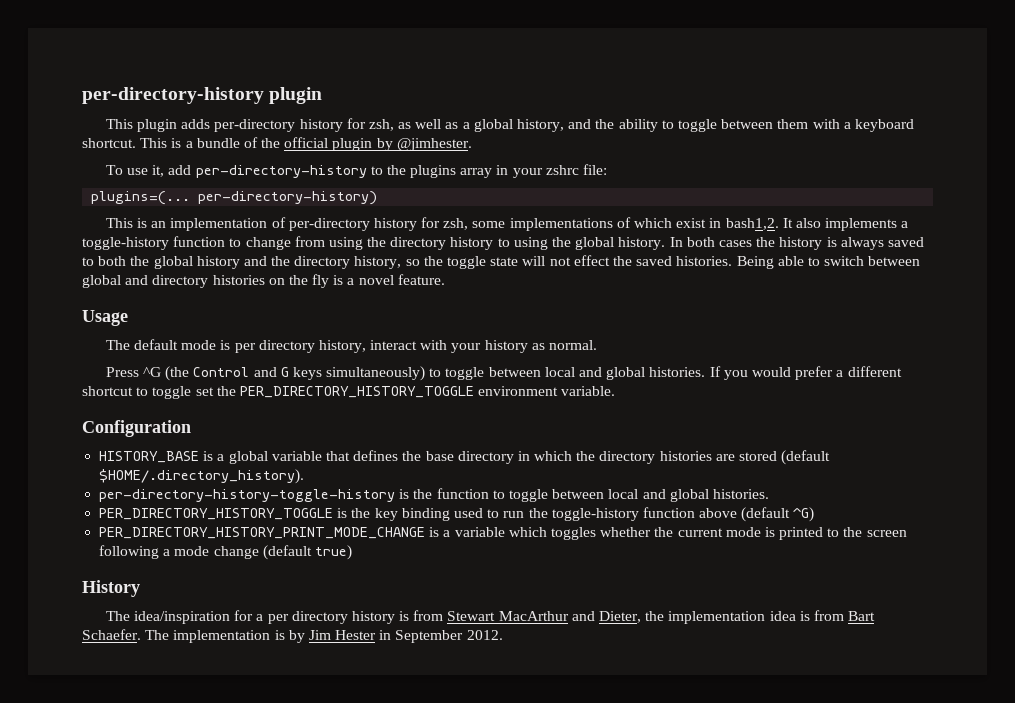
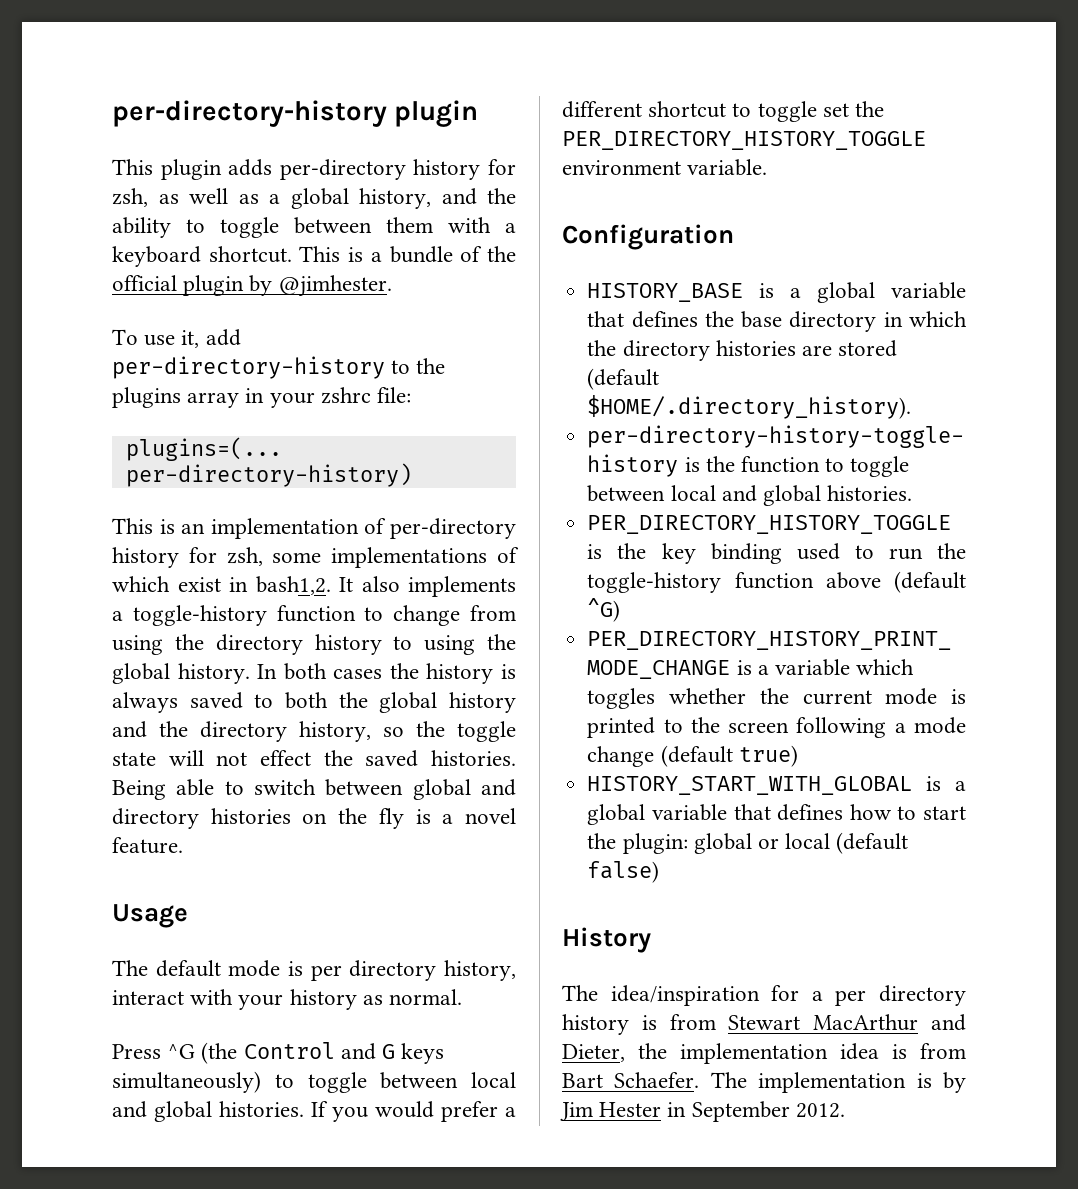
+ HISTORY_START_WITH_GLOBAL is a global variable that defines how to start the plugin: global or local (default false)

